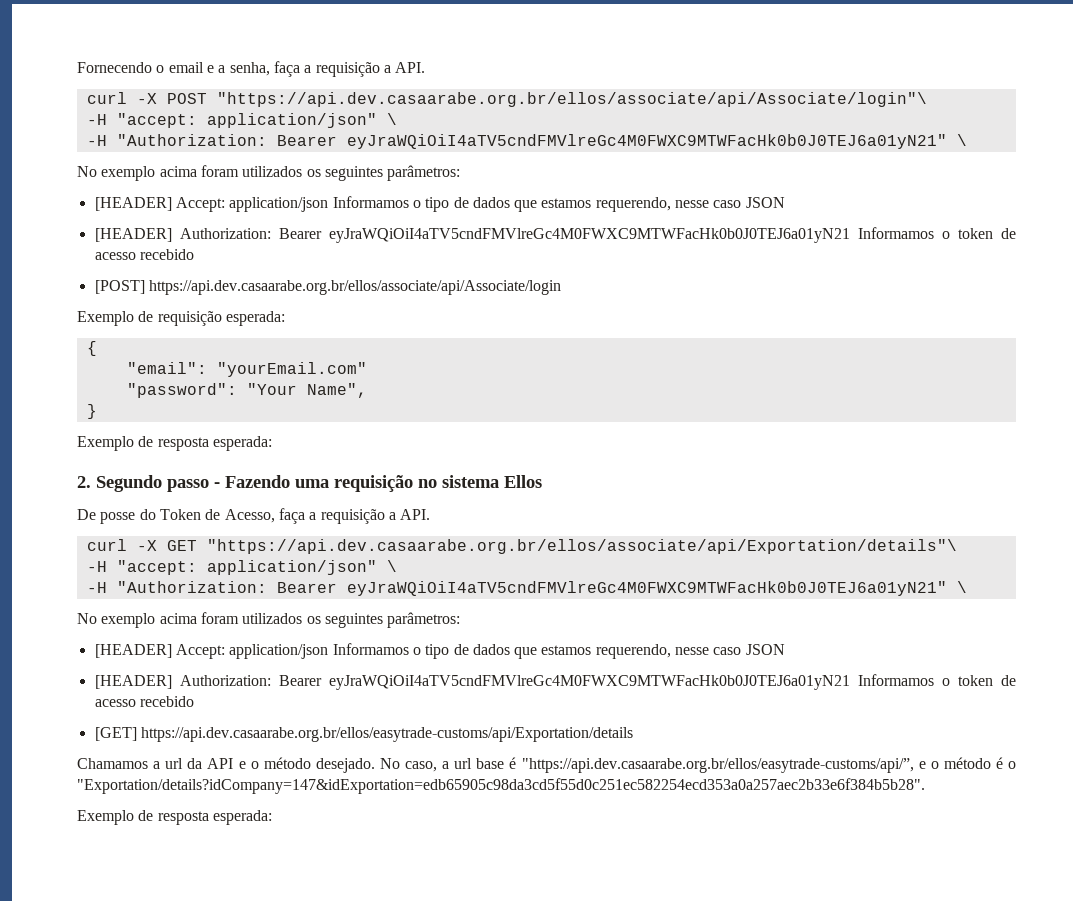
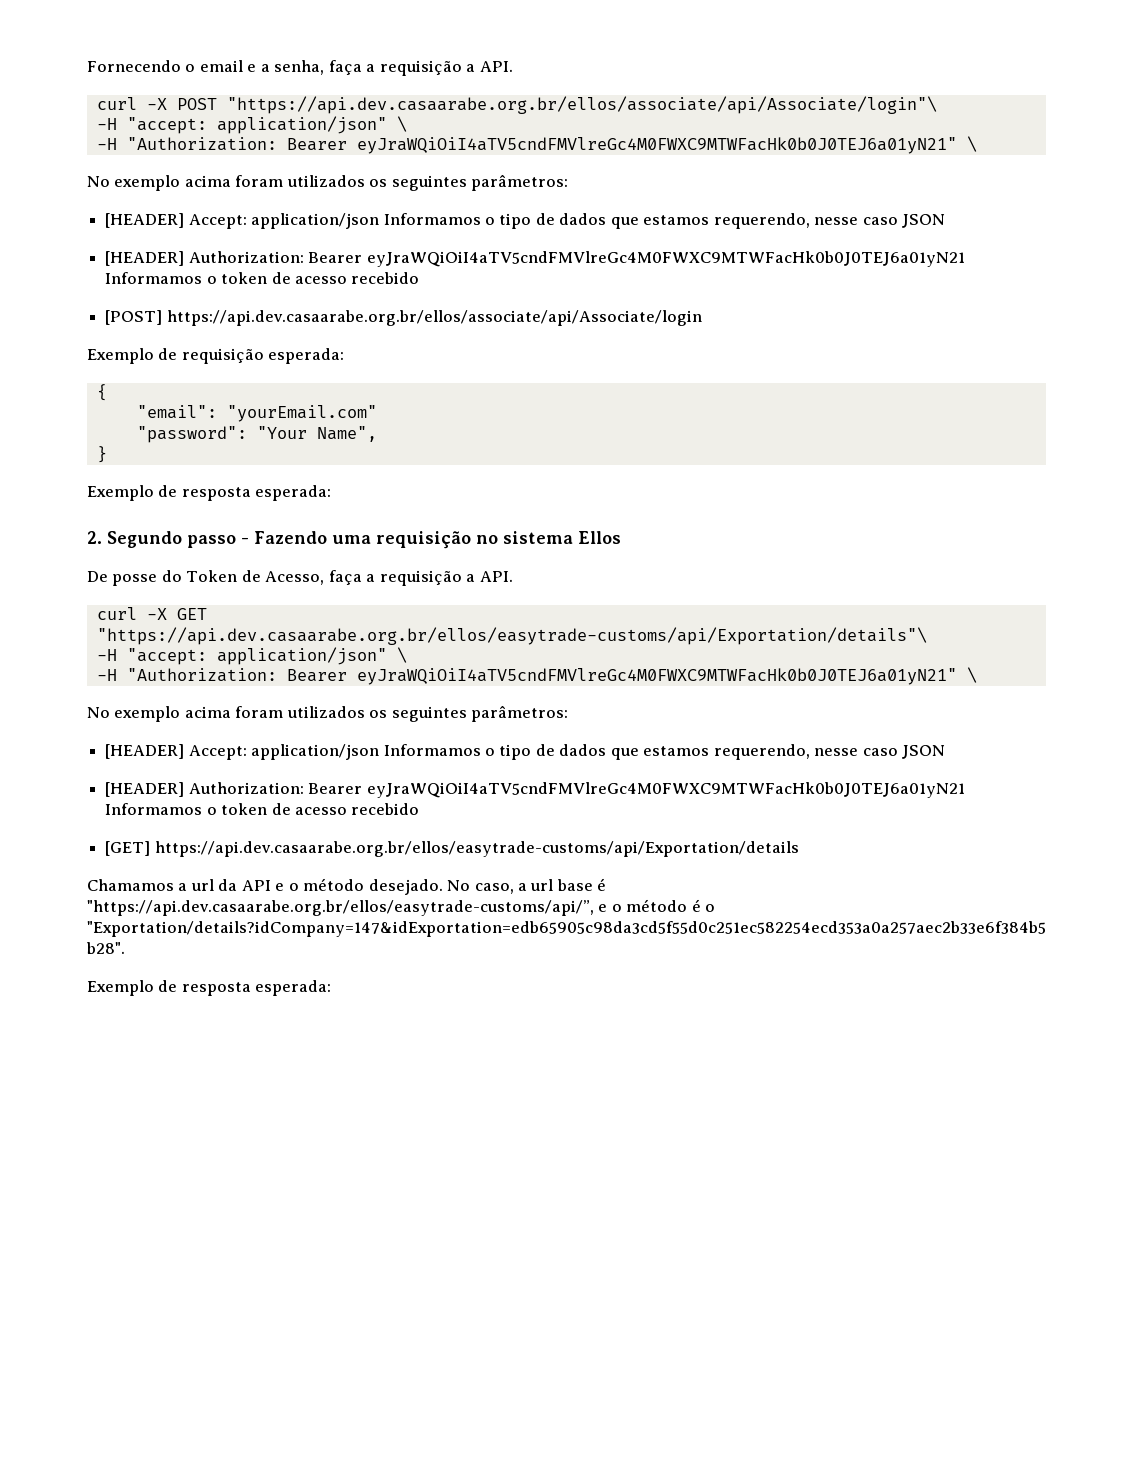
- curl -X GET "https://api.dev.casaarabe.org.br/ellos/associate/api/Exportation/details"\
+ curl -X GET "https://api.dev.casaarabe.org.br/ellos/easytrade-customs/api/Exportation/details"\

